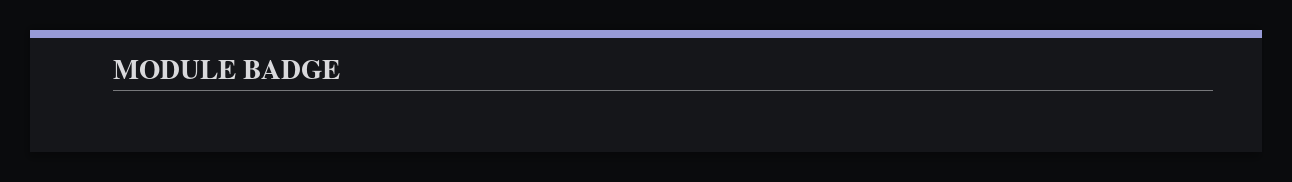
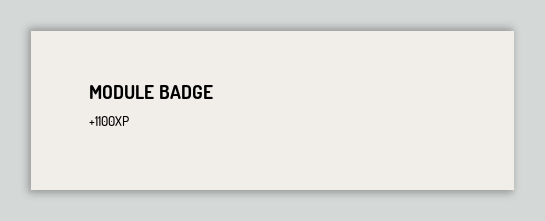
+ +1100XP

